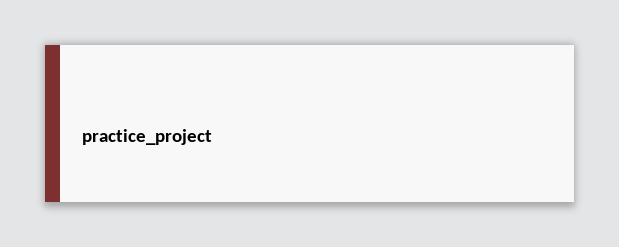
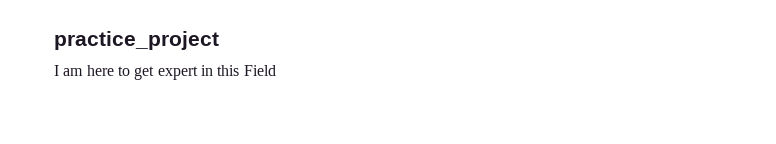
+ I am here to get expert in this Field

